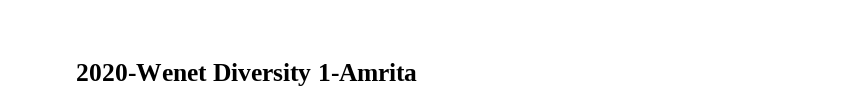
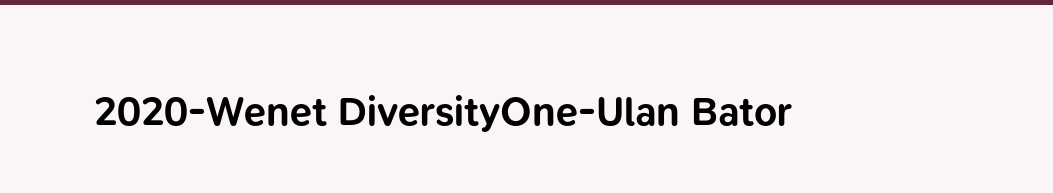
- 2020-Wenet Diversity 1-Amrita
+ 2020-Wenet DiversityOne-Ulan Bator

